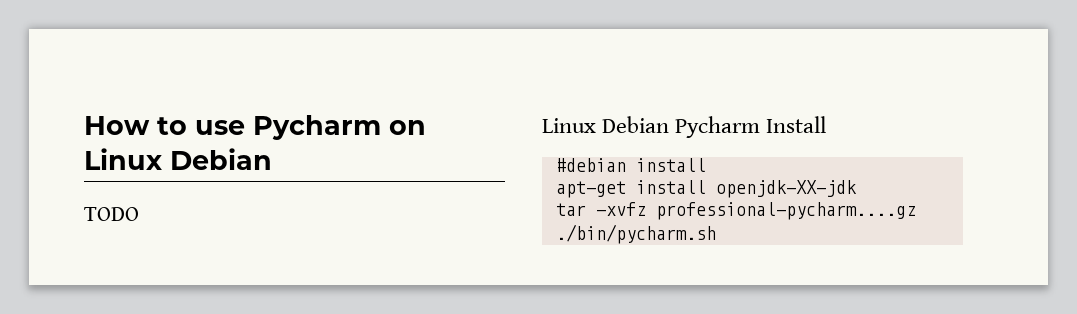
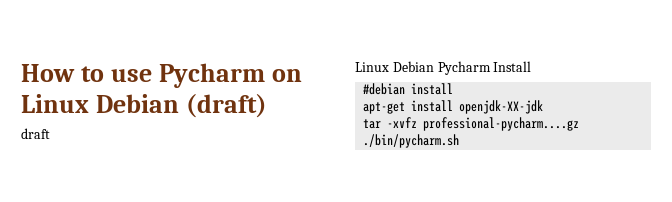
- How to use Pycharm on Linux Debian
- TODO
+ How to use Pycharm on Linux Debian (draft)
+ draft

